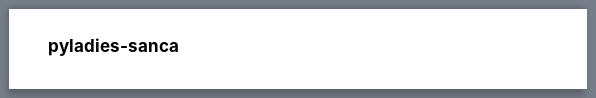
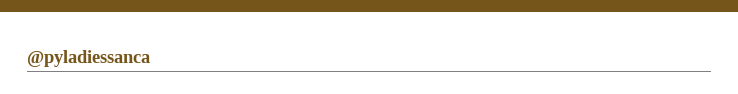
- pyladies-sanca
+ @pyladiessanca

